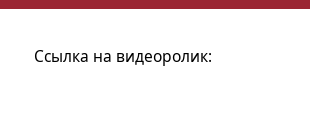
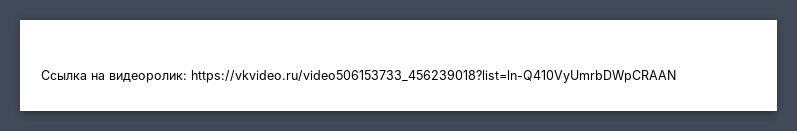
- Ссылка на видеоролик:
+ Ссылка на видеоролик: https://vkvideo.ru/video506153733_456239018?list=ln-Q410VyUmrbDWpCRAAN

